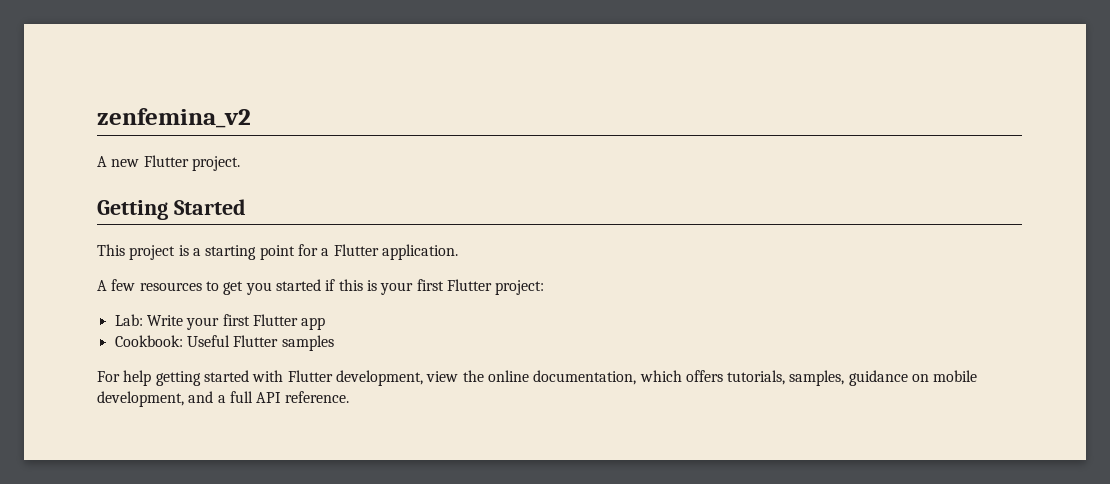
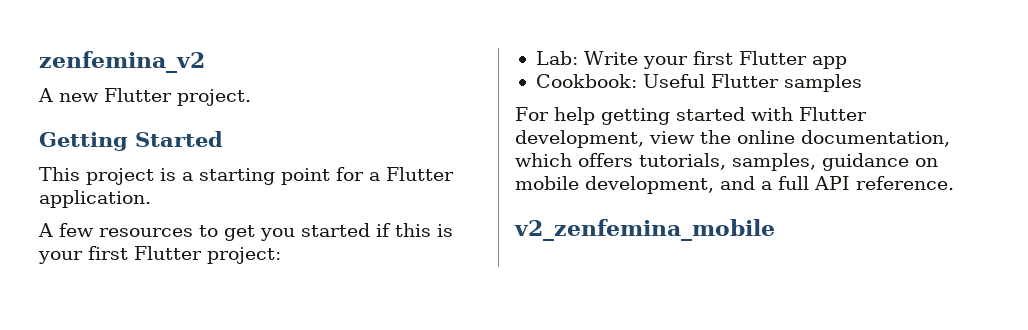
+ v2_zenfemina_mobile

